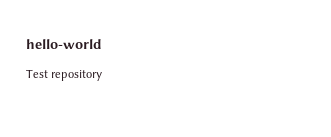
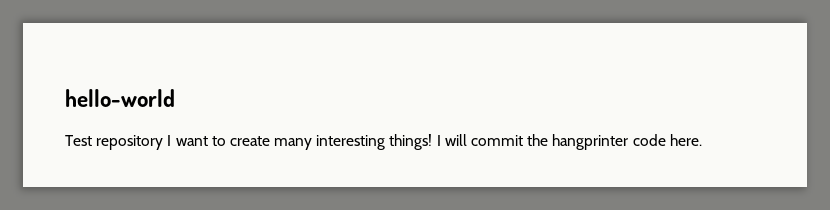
- Test repository
+ Test repository I want to create many interesting things! I will commit the hangprinter code here.

